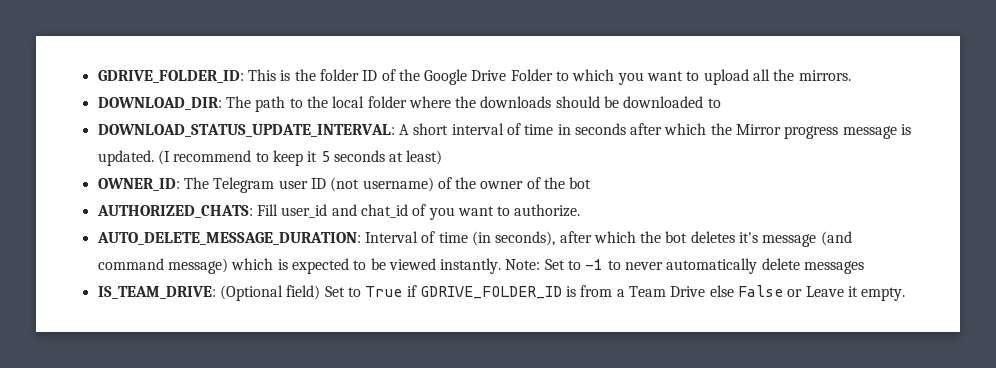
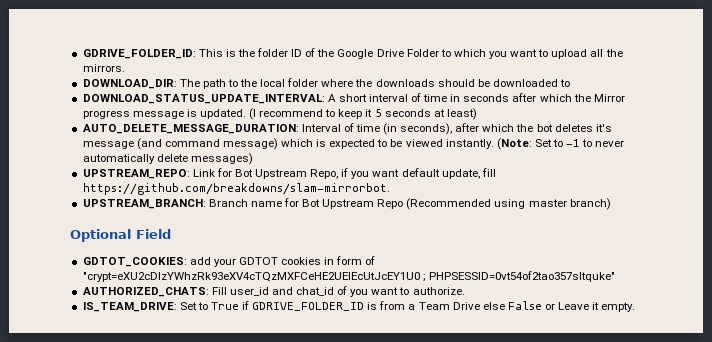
- OWNER_ID: The Telegram user ID (not username) of the owner of the bot
- AUTHORIZED_CHATS: Fill user_id and chat_id of you want to authorize.
- Note: Set to -1 to never automatically delete messages
+ (Note: Set to -1 to never automatically delete messages)
+ UPSTREAM_REPO: Link for Bot Upstream Repo, if you want default update, fill https://github.com/breakdowns/slam-mirrorbot.
+ UPSTREAM_BRANCH: Branch name for Bot Upstream Repo (Recommended using master branch)
+ Optional Field
+ GDTOT_COOKIES: add your GDTOT cookies in form of "crypt=eXU2cDlzYWhzRk93eXV4cTQzMXFCeHE2UElEcUtJcEY1U0 ; PHPSESSID=0vt54of2tao357sltquke"
+ AUTHORIZED_CHATS: Fill user_id and chat_id of you want to authorize.
- IS_TEAM_DRIVE: (Optional field) Set to True if GDRIVE_FOLDER_ID is from a Team Drive else False or Leave it empty.
+ IS_TEAM_DRIVE: Set to True if GDRIVE_FOLDER_ID is from a Team Drive else False or Leave it empty.

